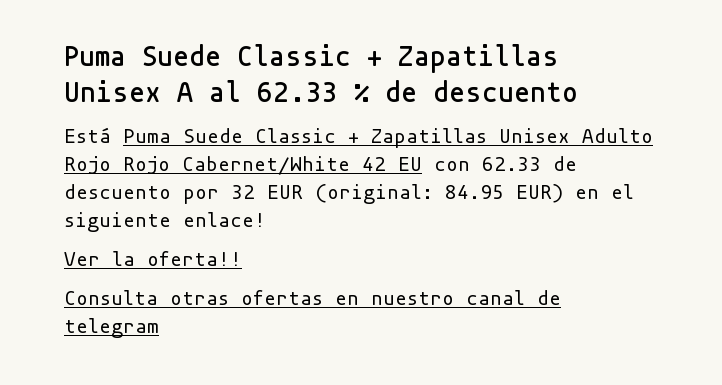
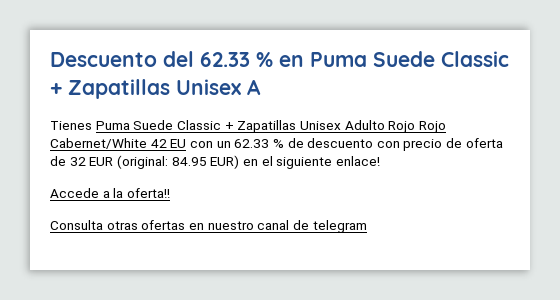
- Puma Suede Classic + Zapatillas Unisex A al 62.33 % de descuento
- Está Puma Suede Classic + Zapatillas Unisex Adulto Rojo Rojo Cabernet/White 42 EU con 62.33 de descuento por 32 EUR (original: 84.95 EUR) en el siguiente enlace!
+ Descuento del 62.33 % en Puma Suede Classic + Zapatillas Unisex A
+ Tienes Puma Suede Classic + Zapatillas Unisex Adulto Rojo Rojo Cabernet/White 42 EU con un 62.33 % de descuento con precio de oferta de 32 EUR (original: 84.95 EUR) en el siguiente enlace!
- Ver la oferta!!
+ Accede a la oferta!!

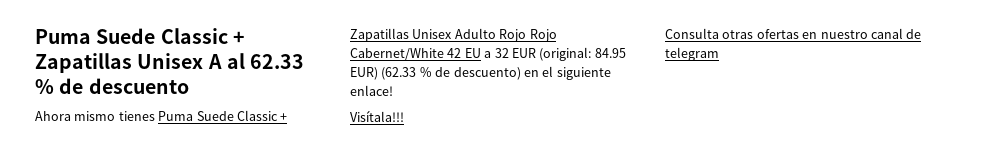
- Descuento del 62.33 % en Puma Suede Classic + Zapatillas Unisex A
- Tienes Puma Suede Classic + Zapatillas Unisex Adulto Rojo Rojo Cabernet/White 42 EU con un 62.33 % de descuento con precio de oferta de 32 EUR (original: 84.95 EUR) en el siguiente enlace!
+ Puma Suede Classic + Zapatillas Unisex A al 62.33 % de descuento
+ Ahora mismo tienes Puma Suede Classic + Zapatillas Unisex Adulto Rojo Rojo Cabernet/White 42 EU a 32 EUR (original: 84.95 EUR) (62.33 % de descuento) en el siguiente enlace!
- Accede a la oferta!!
+ Visítala!!!

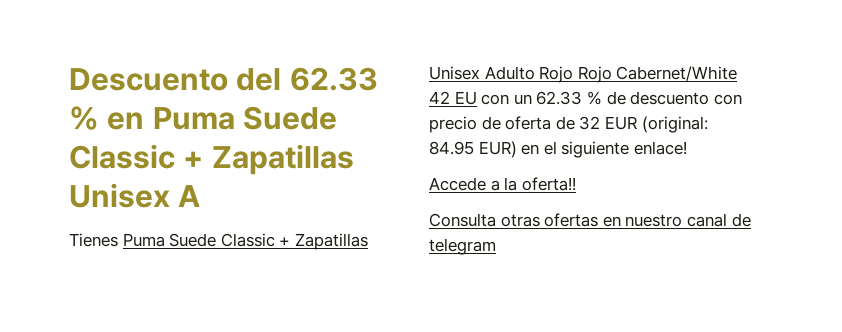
- Puma Suede Classic + Zapatillas Unisex A al 62.33 % de descuento
- Ahora mismo tienes Puma Suede Classic + Zapatillas Unisex Adulto Rojo Rojo Cabernet/White 42 EU a 32 EUR (original: 84.95 EUR) (62.33 % de descuento) en el siguiente enlace!
+ Descuento del 62.33 % en Puma Suede Classic + Zapatillas Unisex A
+ Tienes Puma Suede Classic + Zapatillas Unisex Adulto Rojo Rojo Cabernet/White 42 EU con un 62.33 % de descuento con precio de oferta de 32 EUR (original: 84.95 EUR) en el siguiente enlace!
- Visítala!!!
+ Accede a la oferta!!

